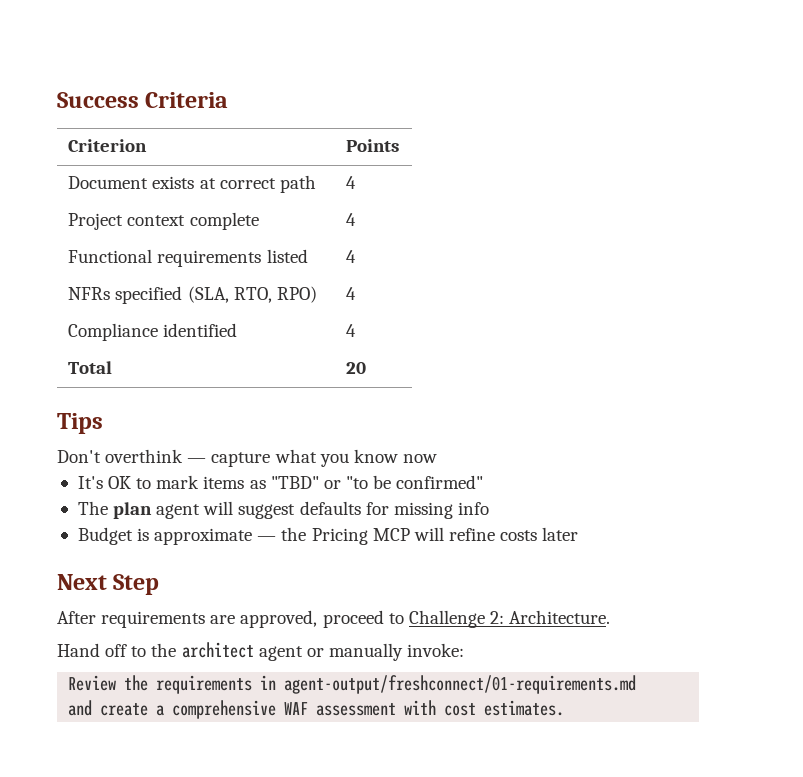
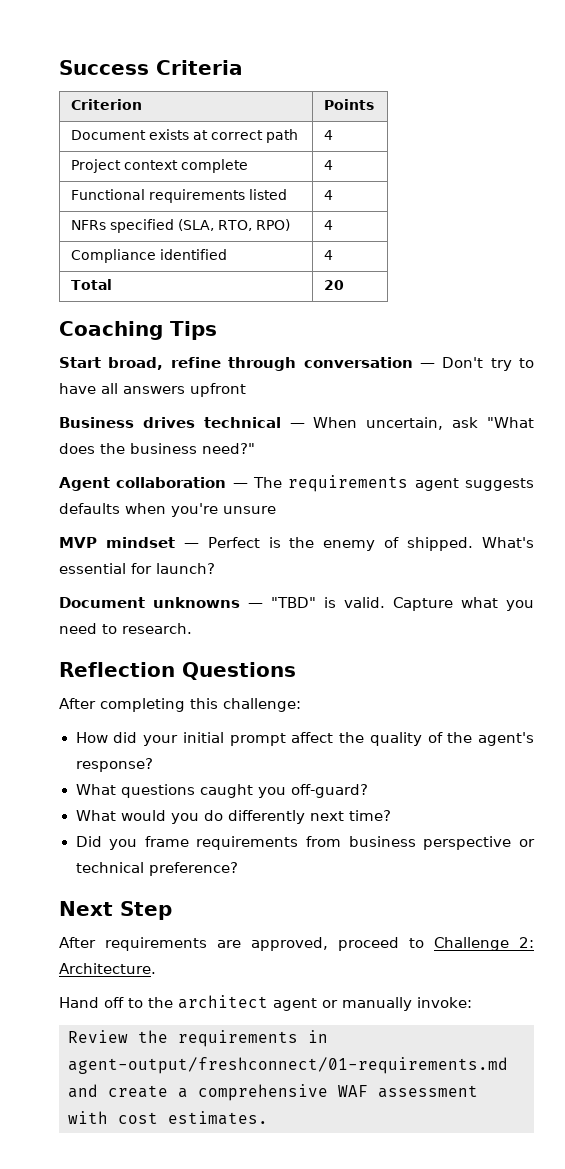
- Tips
+ Coaching Tips
- Don't overthink — capture what you know now
- It's OK to mark items as "TBD" or "to be confirmed"
- The plan agent will suggest defaults for missing info
- Budget is approximate — the Pricing MCP will refine costs later
+ Start broad, refine through conversation — Don't try to have all answers upfront
+ Business drives technical — When uncertain, ask "What does the business need?"
+ Agent collaboration — The requirements agent suggests defaults when you're unsure
+ MVP mindset — Perfect is the enemy of shipped. What's essential for launch?
+ Document unknowns — "TBD" is valid. Capture what you need to research.
+ Reflection Questions
+ After completing this challenge:
+ How did your initial prompt affect the quality of the agent's response?
+ What questions caught you off-guard?
+ What would you do differently next time?
+ Did you frame requirements from business perspective or technical preference?

